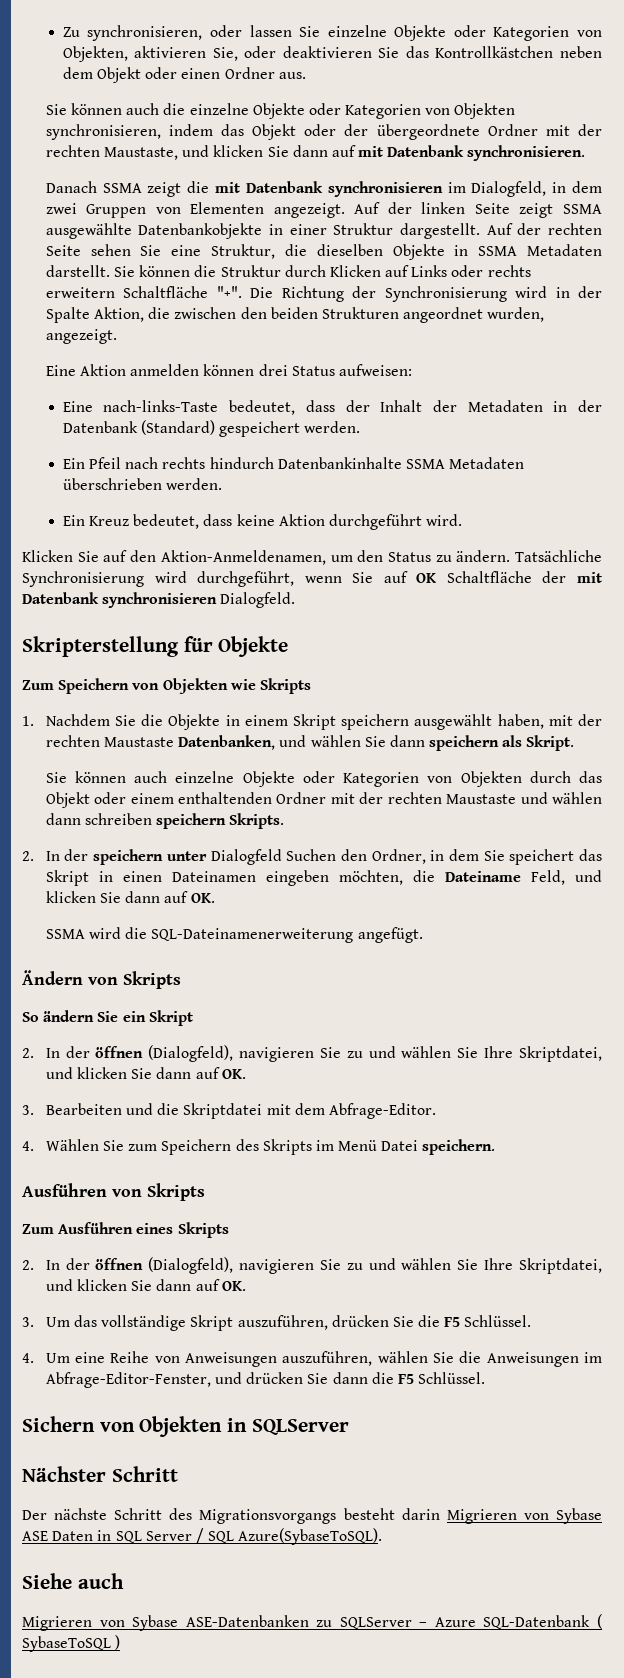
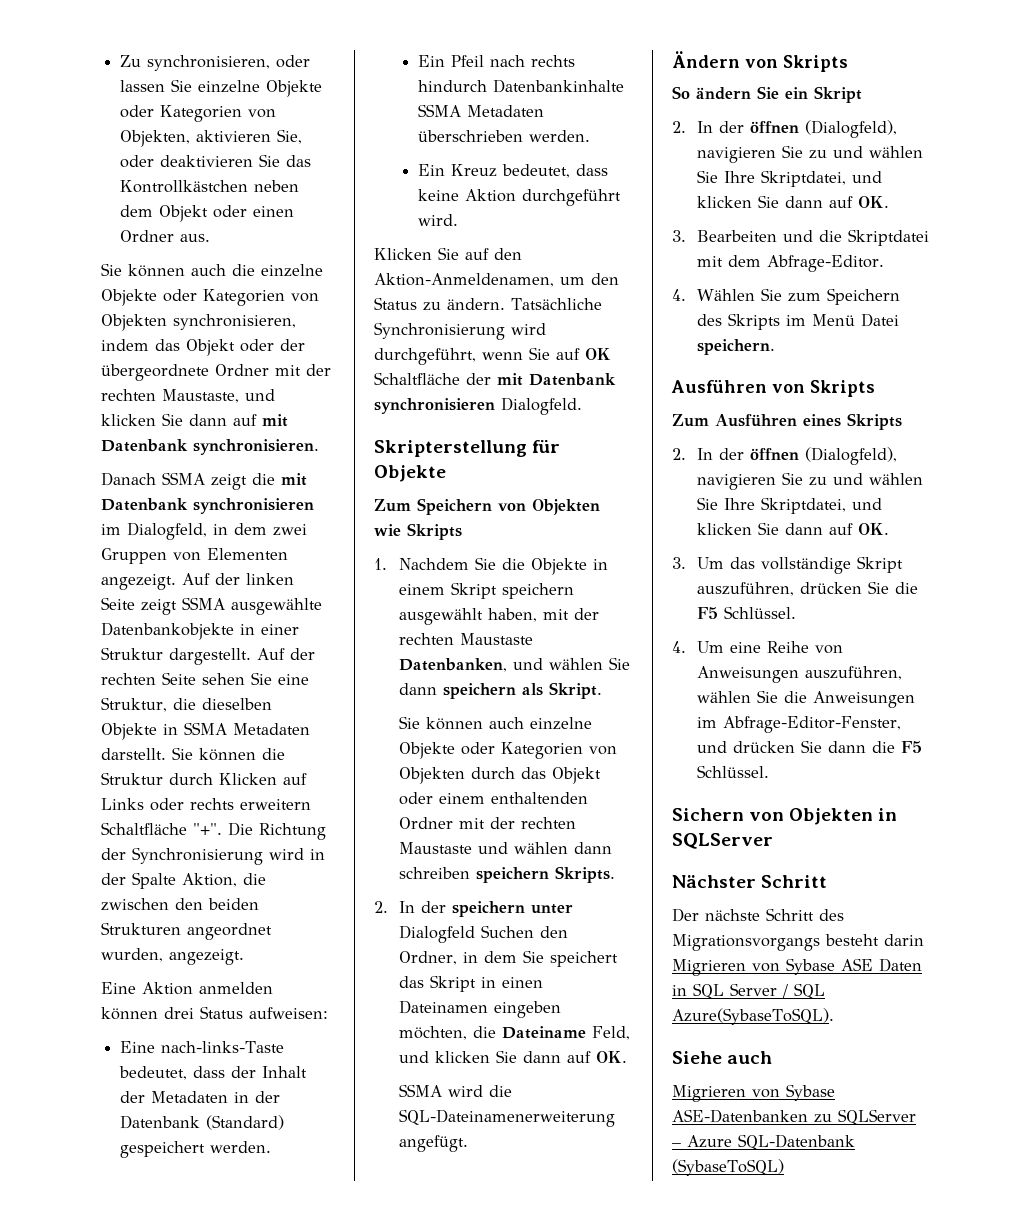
- Migrieren von Sybase ASE-Datenbanken zu SQLServer – Azure SQL-Datenbank ( SybaseToSQL )
+ Migrieren von Sybase ASE-Datenbanken zu SQLServer – Azure SQL-Datenbank (SybaseToSQL)

